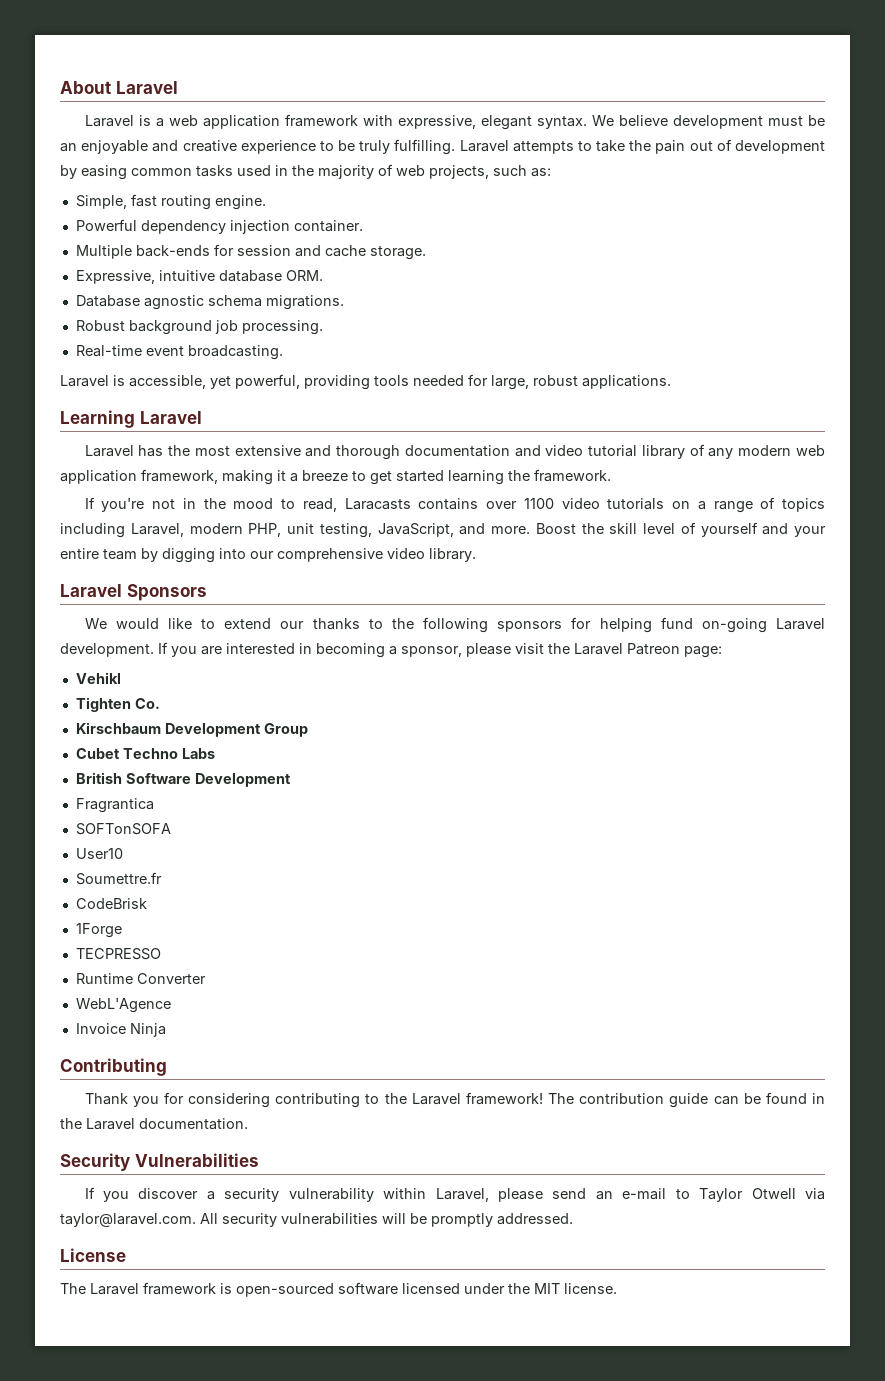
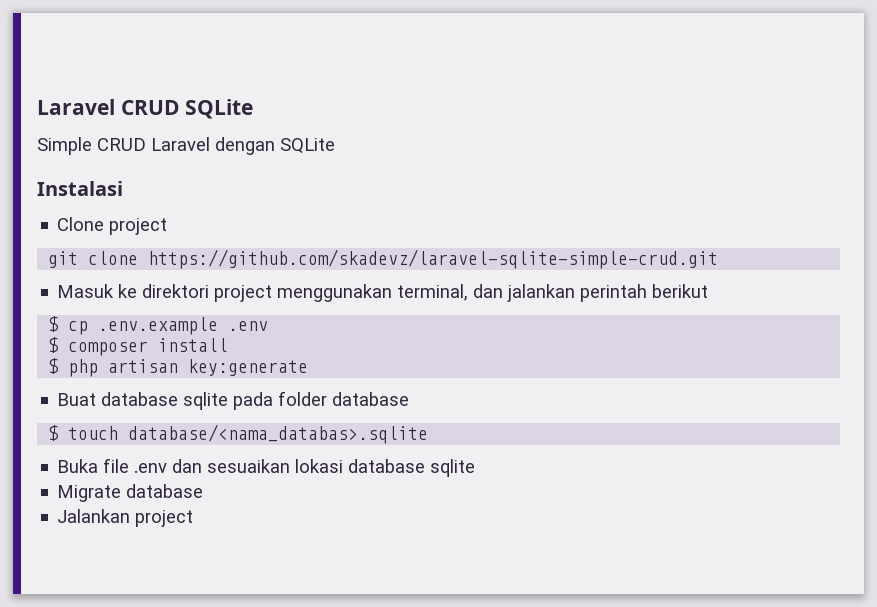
- About Laravel
- Laravel is a web application framework with expressive, elegant syntax. We believe development must be an enjoyable and creative experience to be truly fulfilling. Laravel attempts to take the pain out of development by easing common tasks used in the majority of web projects, such as:
- Simple, fast routing engine.
- Powerful dependency injection container.
- Multiple back-ends for session and cache storage.
- Expressive, intuitive database ORM.
- Database agnostic schema migrations.
- Robust background job processing.
- Real-time event broadcasting.
- Laravel is accessible, yet powerful, providing tools needed for large, robust applications.
- Learning Laravel
- Laravel has the most extensive and thorough documentation and video tutorial library of any modern web application framework, making it a breeze to get started learning the framework.
- If you're not in the mood to read, Laracasts contains over 1100 video tutorials on a range of topics including Laravel, modern PHP, unit testing, JavaScript, and more. Boost the skill level of yourself and your entire team by digging into our comprehensive video library.
- Laravel Sponsors
- We would like to extend our thanks to the following sponsors for helping fund on-going Laravel development. If you are interested in becoming a sponsor, please visit the Laravel Patreon page:
- Vehikl
- Tighten Co.
- Kirschbaum Development Group
- Cubet Techno Labs
- British Software Development
- Fragrantica
- SOFTonSOFA
- User10
- Soumettre.fr
- CodeBrisk
- 1Forge
- TECPRESSO
- Runtime Converter
- WebL'Agence
- Invoice Ninja
- Contributing
- Thank you for considering contributing to the Laravel framework! The contribution guide can be found in the Laravel documentation.
- Security Vulnerabilities
- If you discover a security vulnerability within Laravel, please send an e-mail to Taylor Otwell via taylor@laravel.com. All security vulnerabilities will be promptly addressed.
- License
- The Laravel framework is open-sourced software licensed under the MIT license.
+ Laravel CRUD SQLite
+ Simple CRUD Laravel dengan SQLite
+ Instalasi
+ Clone project
+ git clone https://github.com/skadevz/laravel-sqlite-simple-crud.git
+ Masuk ke direktori project menggunakan terminal, dan jalankan perintah berikut
+ $ cp .env.example .env
+ $ composer install
+ $ php artisan key:generate
+ Buat database sqlite pada folder database
+ $ touch database/<nama_databas>.sqlite
+ Buka file .env dan sesuaikan lokasi database sqlite
+ Migrate database
+ Jalankan project

